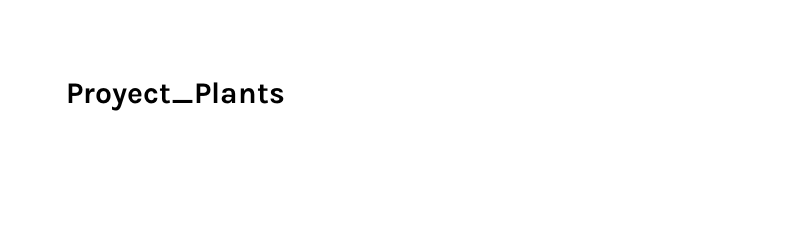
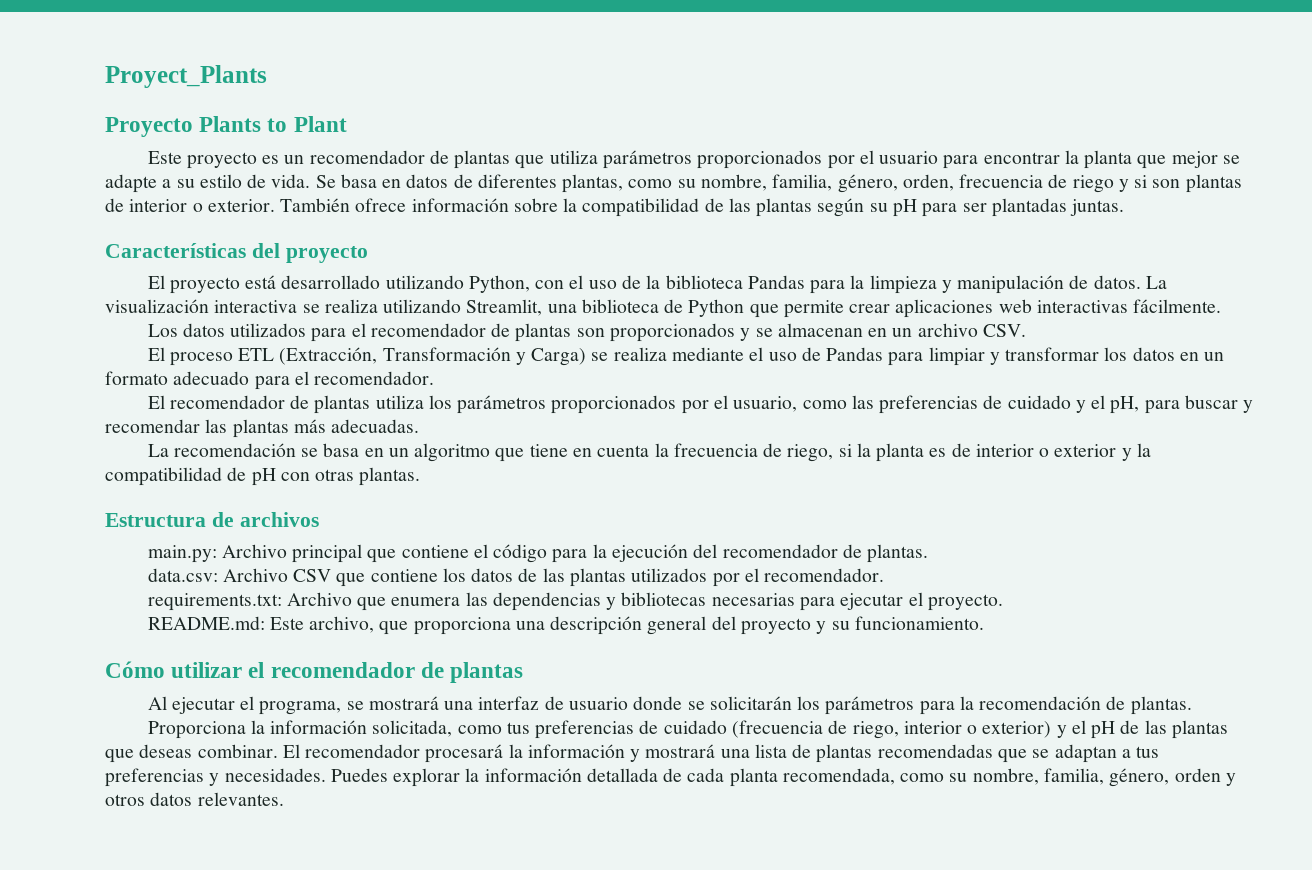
+ Proyecto Plants to Plant
+ Este proyecto es un recomendador de plantas que utiliza parámetros proporcionados por el usuario para encontrar la planta que mejor se adapte a su estilo de vida. Se basa en datos de diferentes plantas, como su nombre, familia, género, orden, frecuencia de riego y si son plantas de interior o exterior. También ofrece información sobre la compatibilidad de las plantas según su pH para ser plantadas juntas.
+ Características del proyecto
+ El proyecto está desarrollado utilizando Python, con el uso de la biblioteca Pandas para la limpieza y manipulación de datos. La visualización interactiva se realiza utilizando Streamlit, una biblioteca de Python que permite crear aplicaciones web interactivas fácilmente.
+ Los datos utilizados para el recomendador de plantas son proporcionados y se almacenan en un archivo CSV.
+ El proceso ETL (Extracción, Transformación y Carga) se realiza mediante el uso de Pandas para limpiar y transformar los datos en un formato adecuado para el recomendador.
+ El recomendador de plantas utiliza los parámetros proporcionados por el usuario, como las preferencias de cuidado y el pH, para buscar y recomendar las plantas más adecuadas.
+ La recomendación se basa en un algoritmo que tiene en cuenta la frecuencia de riego, si la planta es de interior o exterior y la compatibilidad de pH con otras plantas.
+ Estructura de archivos
+ main.py: Archivo principal que contiene el código para la ejecución del recomendador de plantas.
+ data.csv: Archivo CSV que contiene los datos de las plantas utilizados por el recomendador.
+ requirements.txt: Archivo que enumera las dependencias y bibliotecas necesarias para ejecutar el proyecto.
+ README.md: Este archivo, que proporciona una descripción general del proyecto y su funcionamiento.
+ Cómo utilizar el recomendador de plantas
+ Al ejecutar el programa, se mostrará una interfaz de usuario donde se solicitarán los parámetros para la recomendación de plantas.
+ Proporciona la información solicitada, como tus preferencias de cuidado (frecuencia de riego, interior o exterior) y el pH de las plantas que deseas combinar. El recomendador procesará la información y mostrará una lista de plantas recomendadas que se adaptan a tus preferencias y necesidades. Puedes explorar la información detallada de cada planta recomendada, como su nombre, familia, género, orden y otros datos relevantes.

